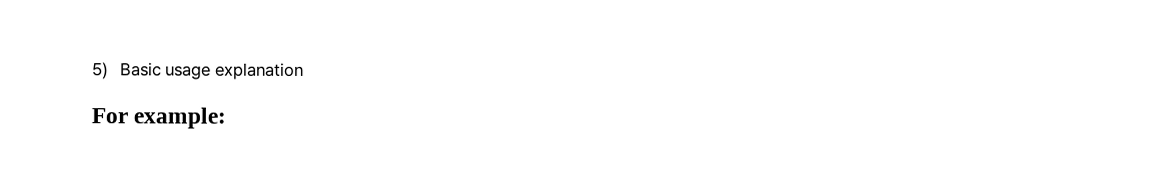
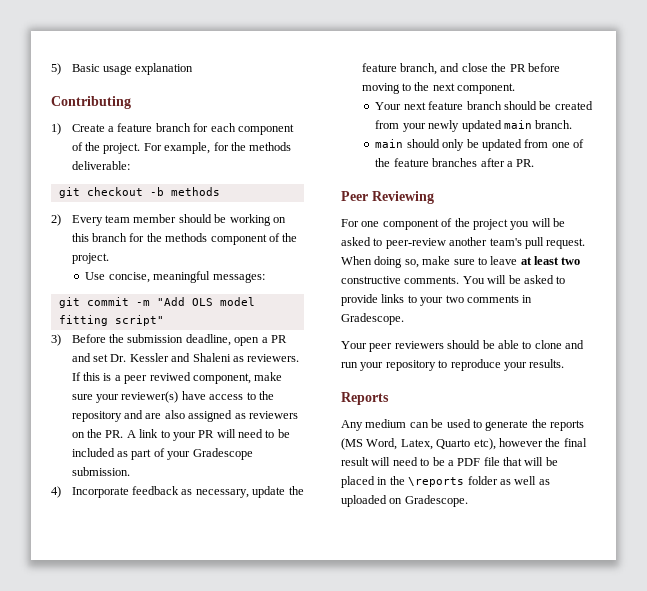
- For example:
+ Contributing
+ 1) Create a feature branch for each component of the project. For example, for the methods deliverable:
+ git checkout -b methods
+ 2) Every team member should be working on this branch for the methods component of the project.
+ Use concise, meaningful messages:
+ git commit -m "Add OLS model fitting script"
+ 3) Before the submission deadline, open a PR and set Dr. Kessler and Shaleni as reviewers. If this is a peer reviwed component, make sure your reviewer(s) have access to the repository and are also assigned as reviewers on the PR. A link to your PR will need to be included as part of your Gradescope submission.
+ 4) Incorporate feedback as necessary, update the feature branch, and close the PR before moving to the next component.
+ Your next feature branch should be created from your newly updated main branch.
+ main should only be updated from one of the feature branches after a PR.
+ Peer Reviewing
+ For one component of the project you will be asked to peer-review another team's pull request. When doing so, make sure to leave at least two constructive comments. You will be asked to provide links to your two comments in Gradescope.
+ Your peer reviewers should be able to clone and run your repository to reproduce your results.
+ Reports
+ Any medium can be used to generate the reports (MS Word, Latex, Quarto etc), however the final result will need to be a PDF file that will be placed in the \reports folder as well as uploaded on Gradescope.

